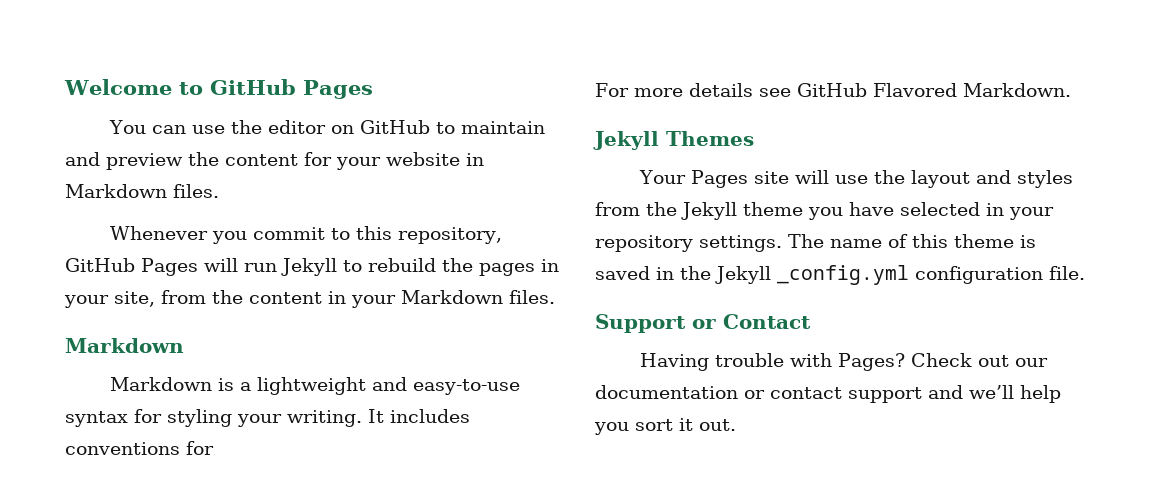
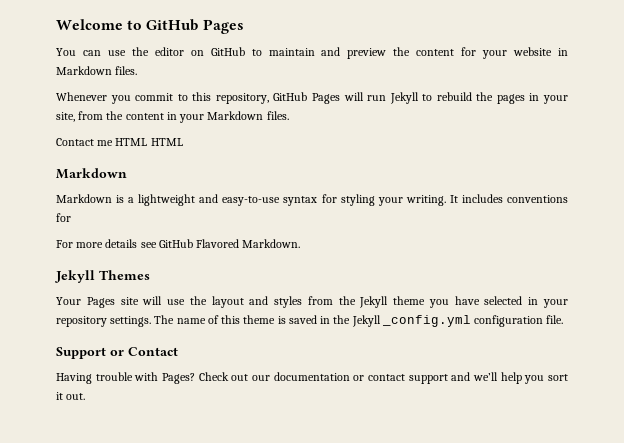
+ Contact me HTML HTML

